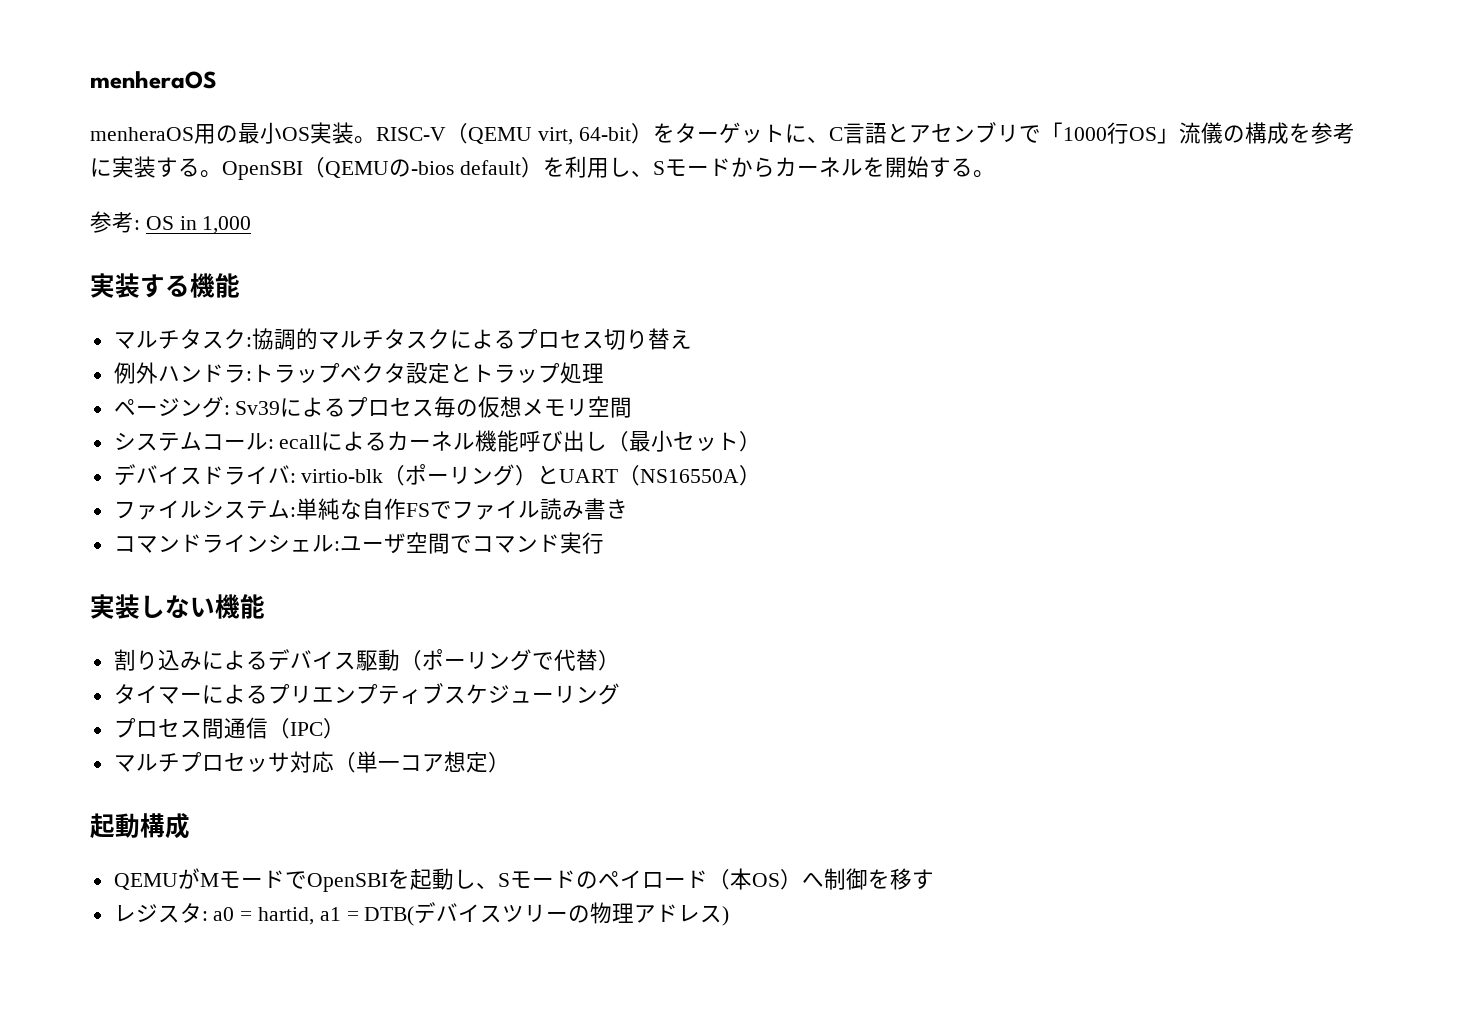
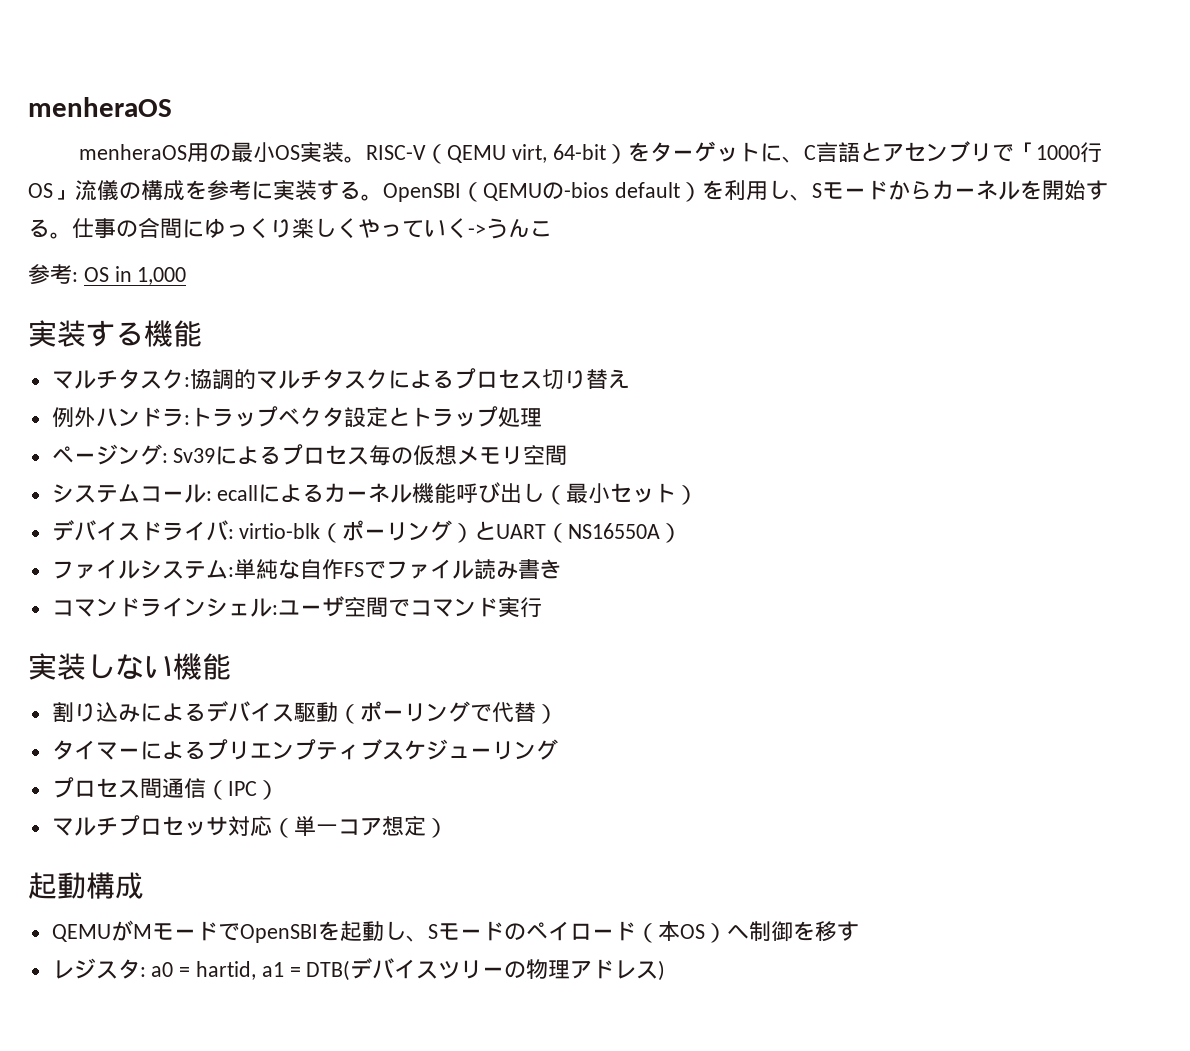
+ 仕事の合間にゆっくり楽しくやっていく->うんこ

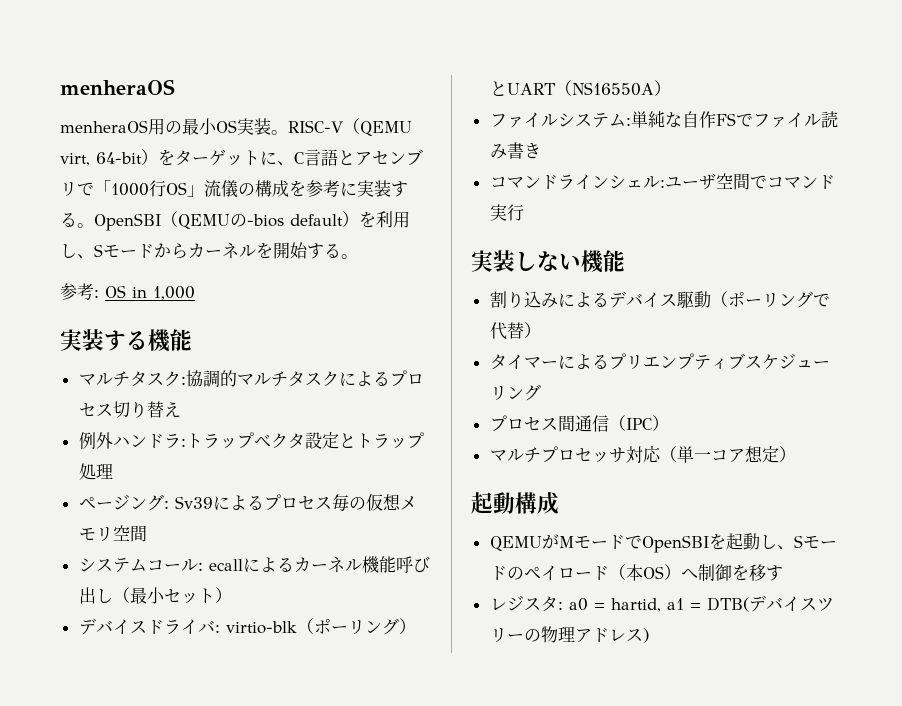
- 仕事の合間にゆっくり楽しくやっていく->うんこ

